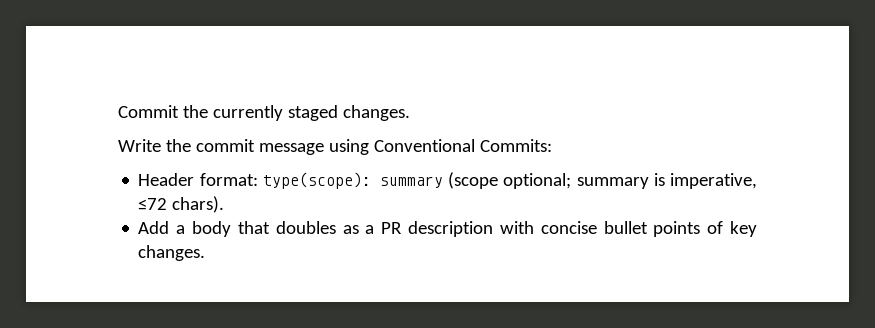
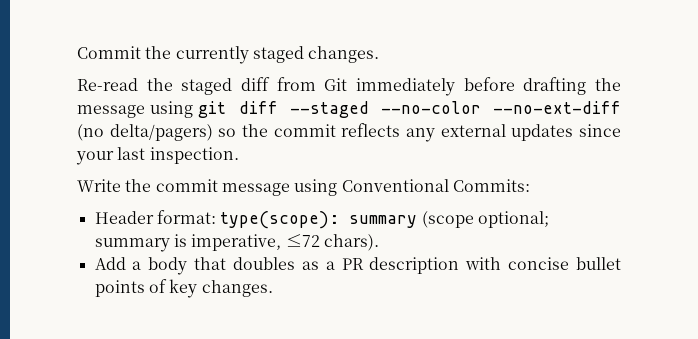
+ Re-read the staged diff from Git immediately before drafting the message using git diff --staged --no-color --no-ext-diff (no delta/pagers) so the commit reflects any external updates since your last inspection.

